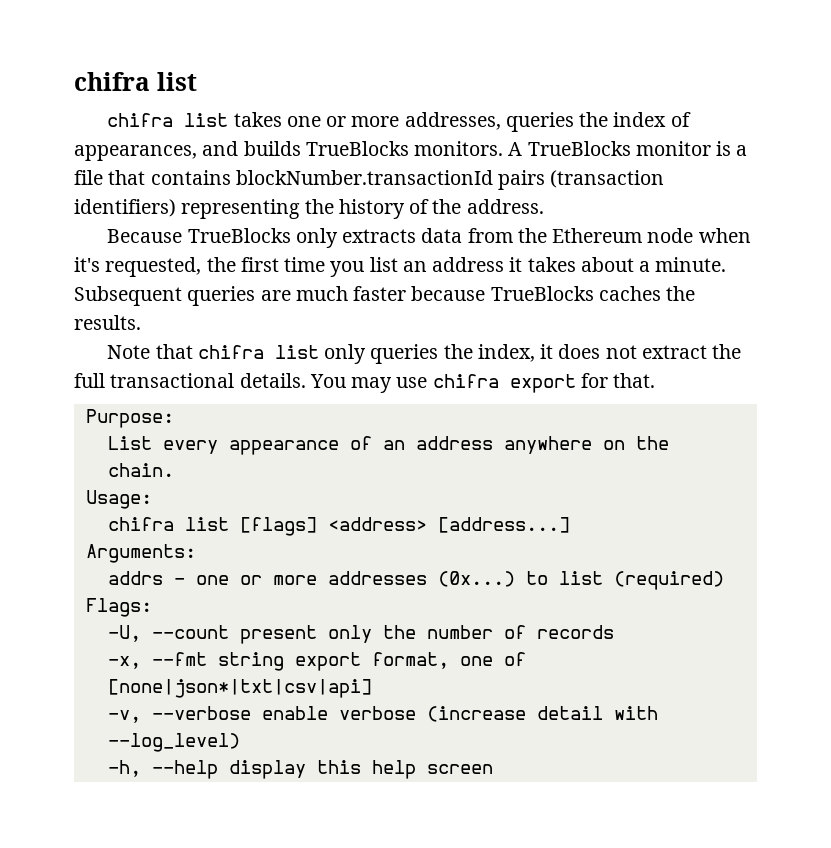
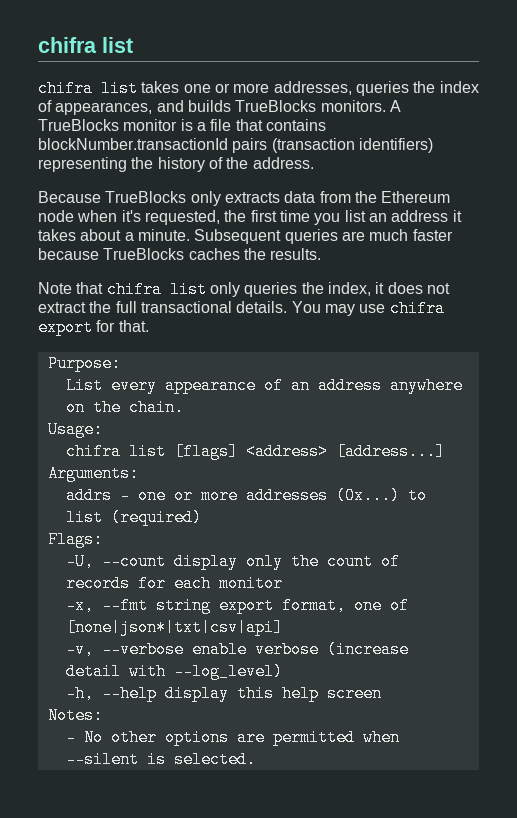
- -U, --count present only the number of records
+ -U, --count display only the count of records for each monitor
+ Notes:
+ - No other options are permitted when --silent is selected.

